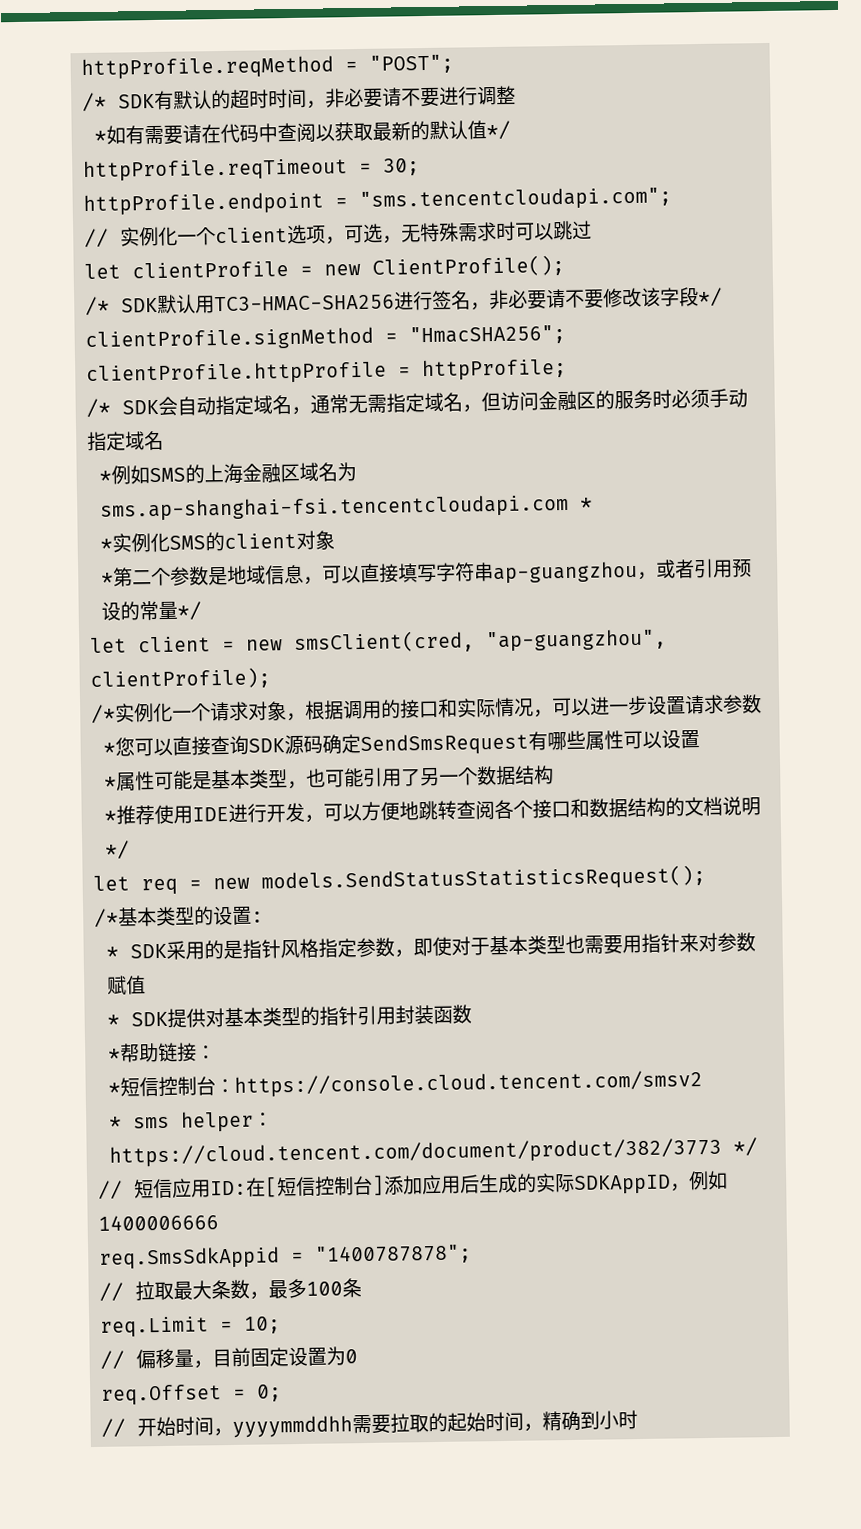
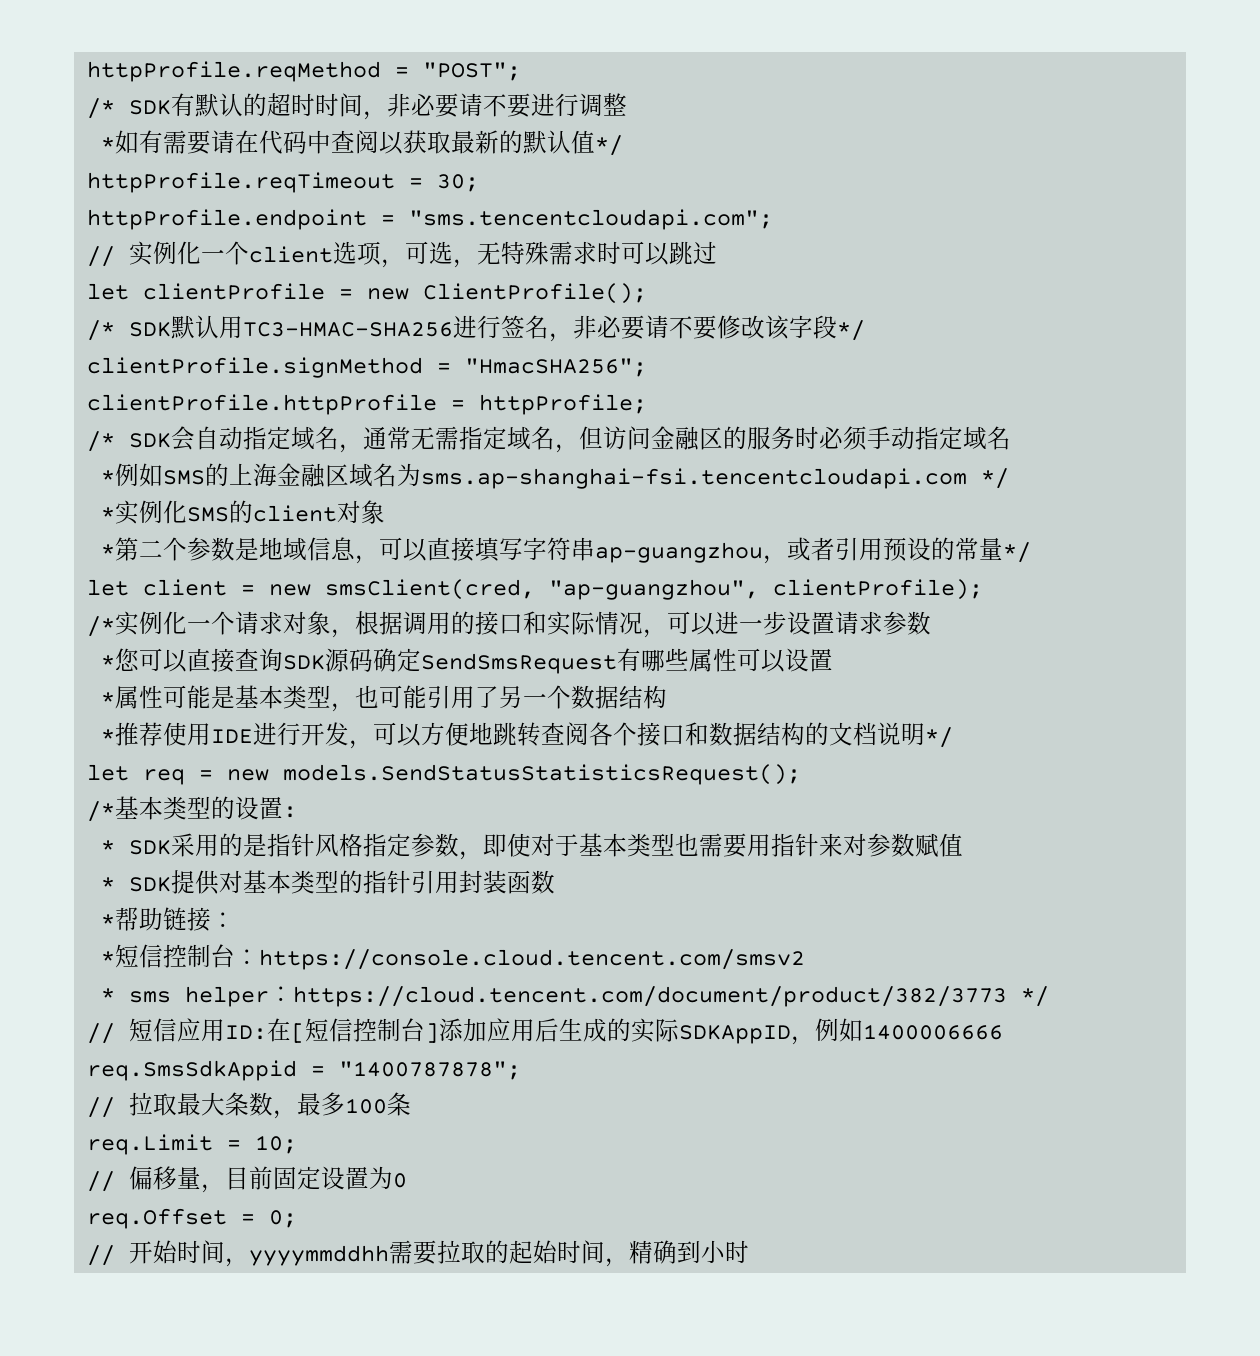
- *例如SMS的上海金融区域名为sms.ap-shanghai-fsi.tencentcloudapi.com *
+ *例如SMS的上海金融区域名为sms.ap-shanghai-fsi.tencentcloudapi.com */

